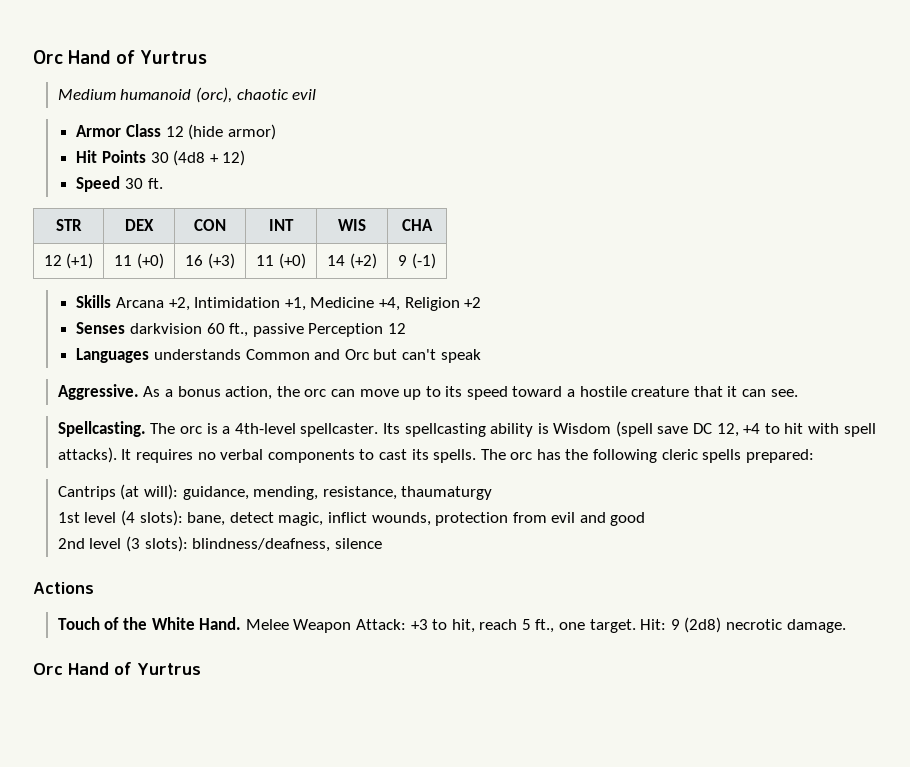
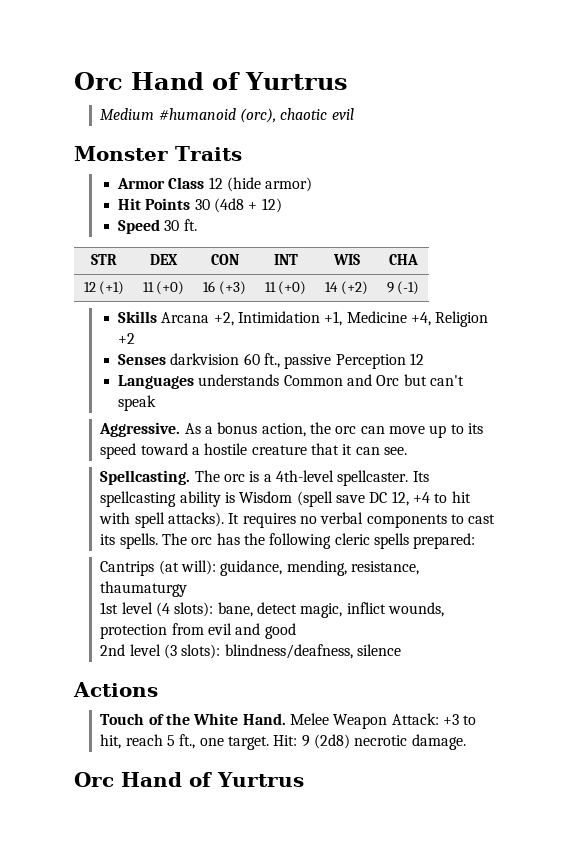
- Medium humanoid (orc), chaotic evil
+ Medium #humanoid (orc), chaotic evil
+ Monster Traits

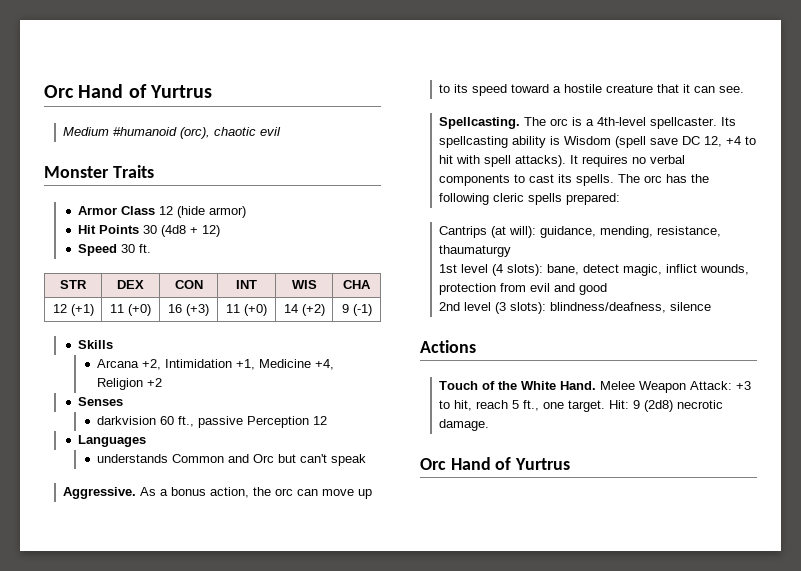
- Skills Arcana +2, Intimidation +1, Medicine +4, Religion +2
+ Skills
+ Arcana +2, Intimidation +1, Medicine +4, Religion +2
- Senses darkvision 60 ft., passive Perception 12
+ Senses
+ darkvision 60 ft., passive Perception 12
- Languages understands Common and Orc but can't speak
+ Languages
+ understands Common and Orc but can't speak

